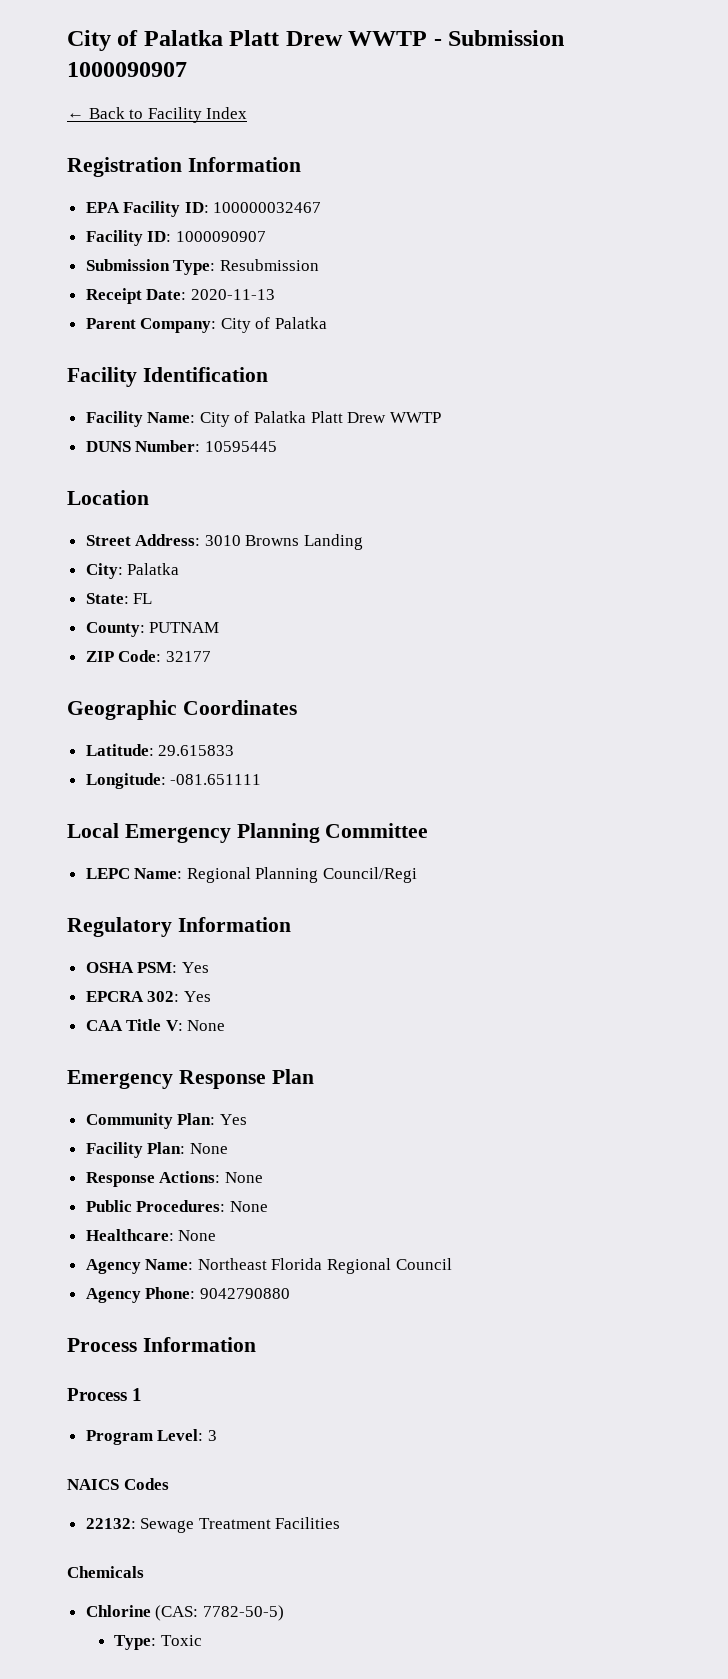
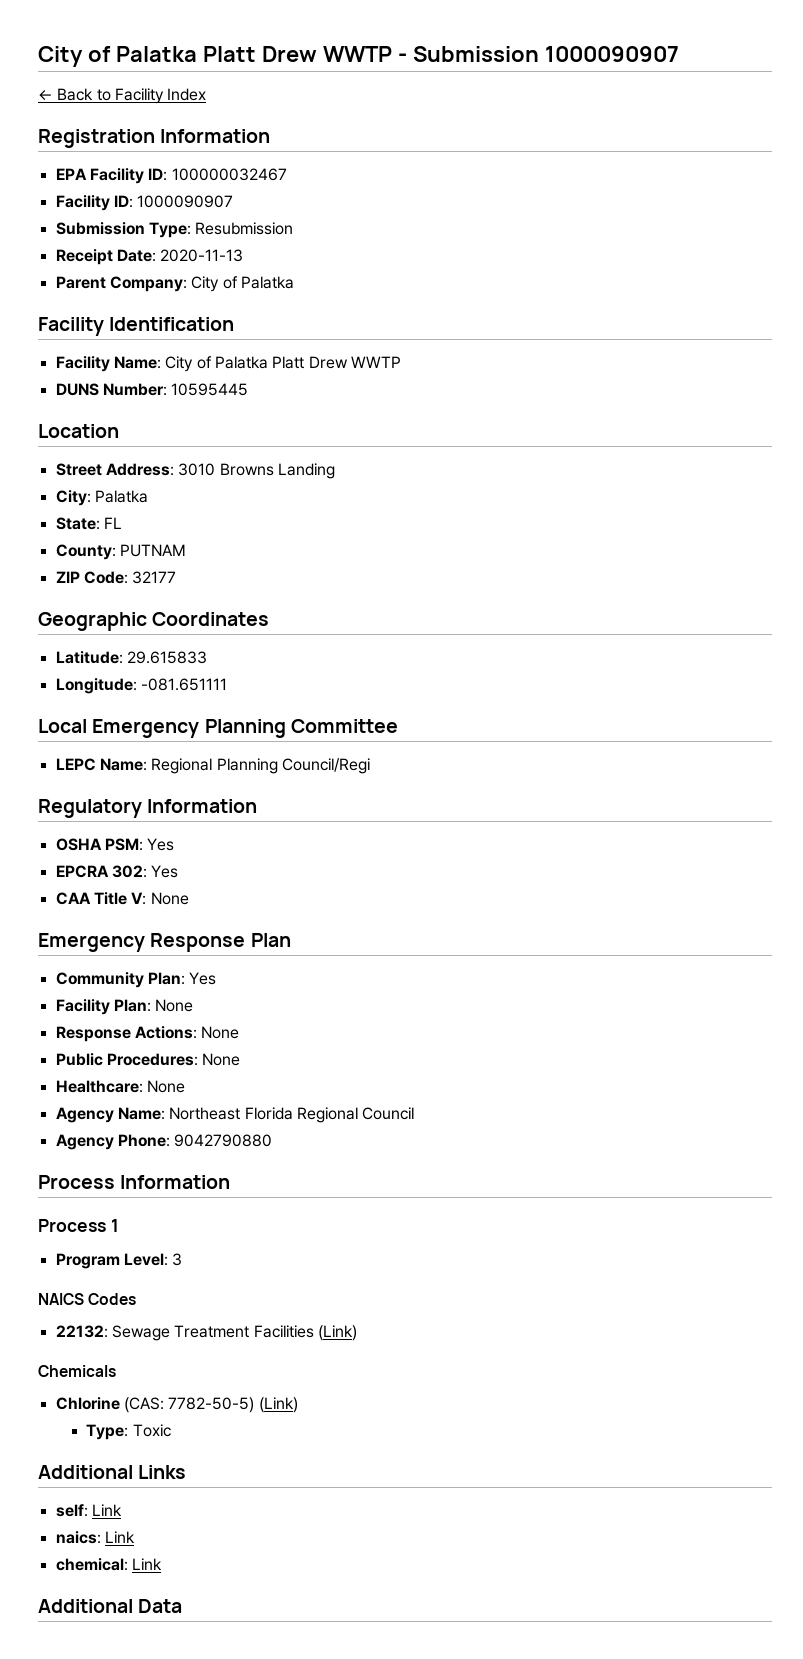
- 22132: Sewage Treatment Facilities
+ 22132: Sewage Treatment Facilities (Link)
- Chlorine (CAS: 7782-50-5)
+ Chlorine (CAS: 7782-50-5) (Link)
+ Additional Links
+ self: Link
+ naics: Link
+ chemical: Link
+ Additional Data

